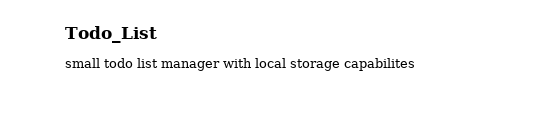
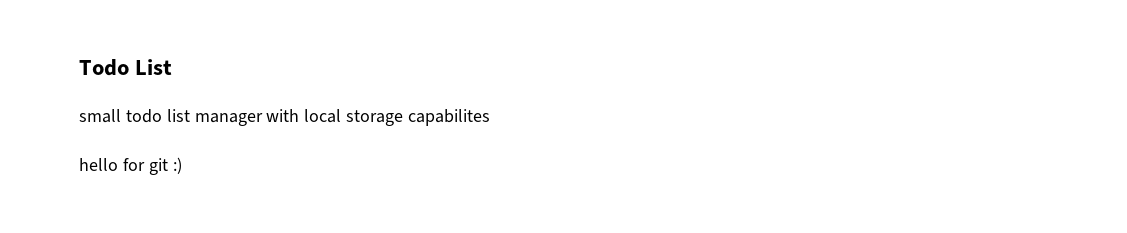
- Todo_List
+ Todo List
+ hello for git :)

